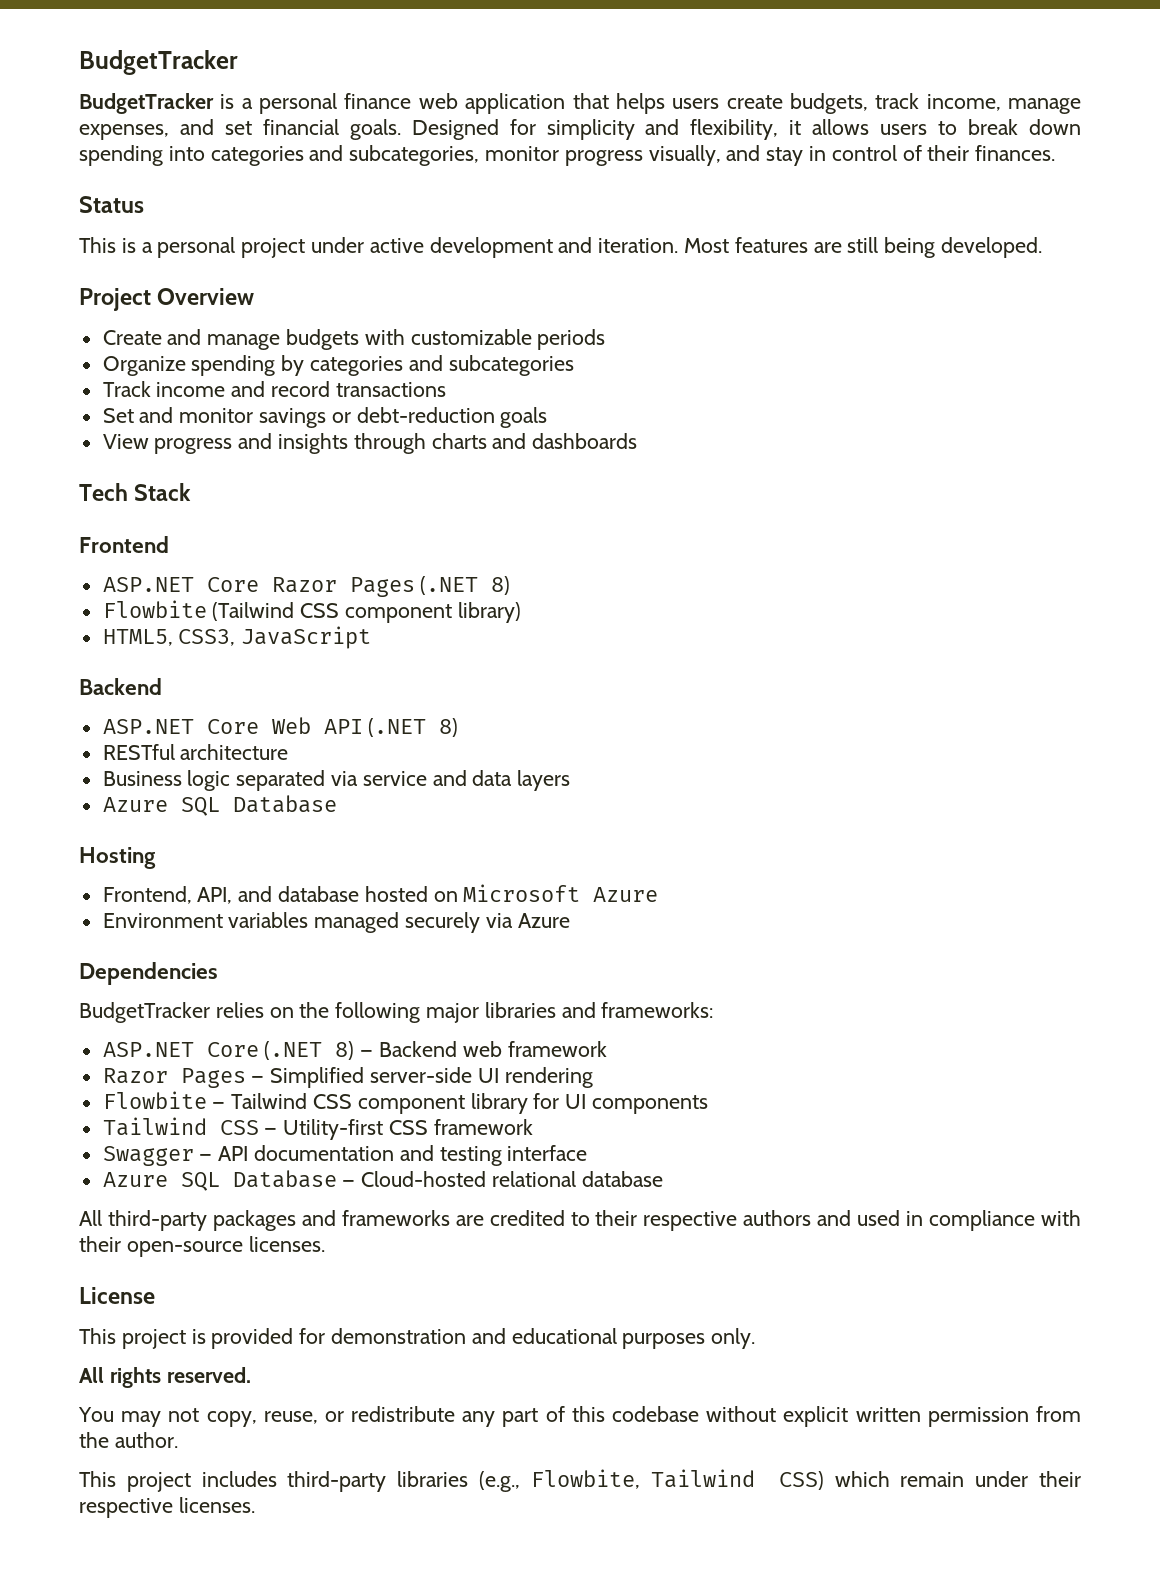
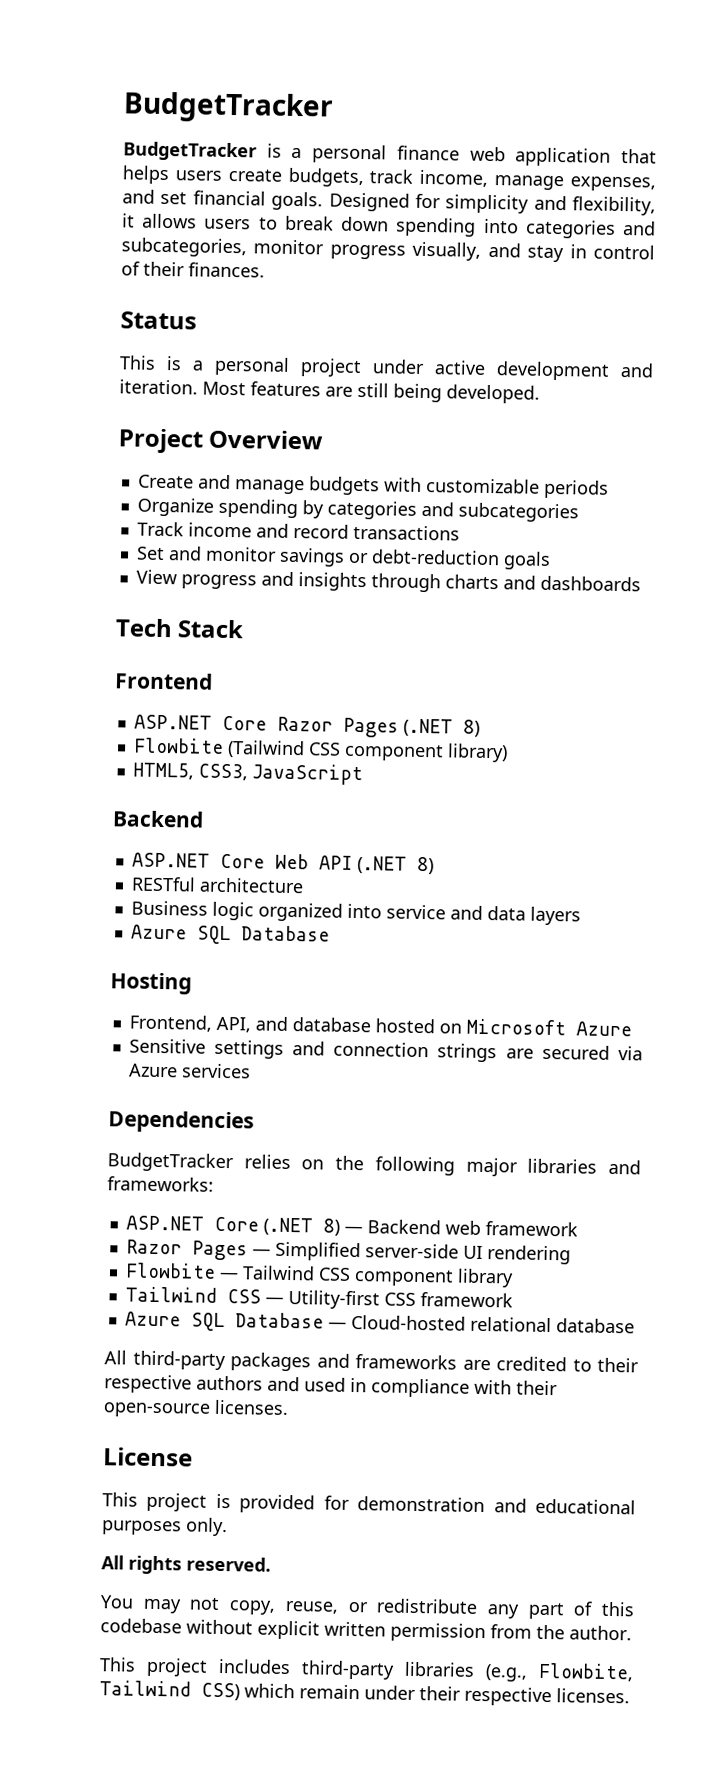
- Business logic separated via service and data layers
+ Business logic organized into service and data layers
- Environment variables managed securely via Azure
+ Sensitive settings and connection strings are secured via Azure services
- Flowbite — Tailwind CSS component library for UI components
+ Flowbite — Tailwind CSS component library
- Swagger — API documentation and testing interface

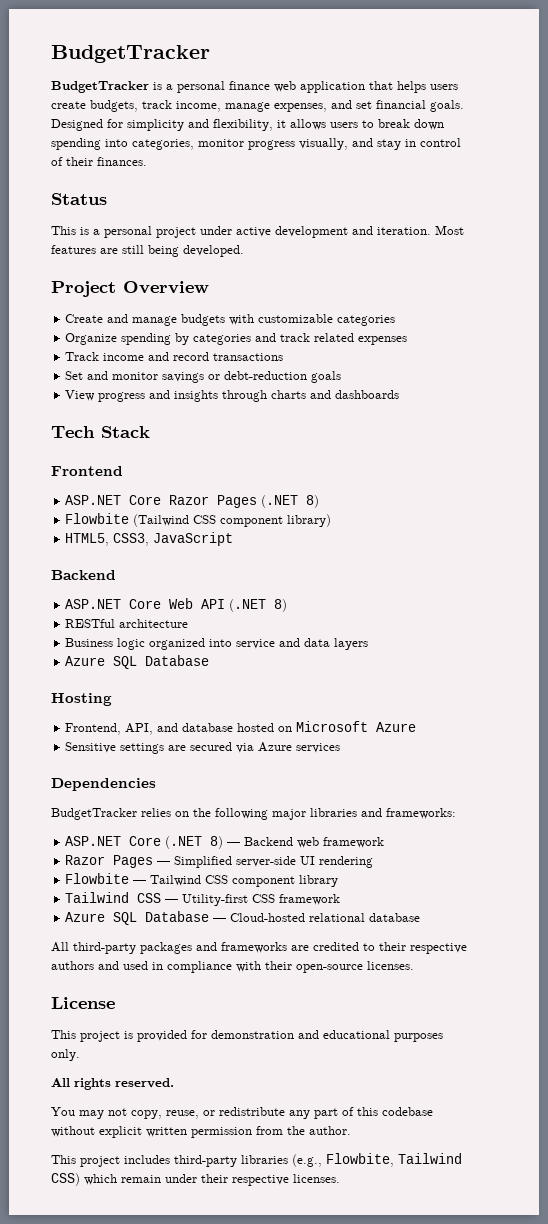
- Designed for simplicity and flexibility, it allows users to break down spending into categories and subcategories, monitor progress visually, and stay in control of their finances.
+ Designed for simplicity and flexibility, it allows users to break down spending into categories, monitor progress visually, and stay in control of their finances.
- Create and manage budgets with customizable periods
+ Create and manage budgets with customizable categories
- Organize spending by categories and subcategories
+ Organize spending by categories and track related expenses
- Sensitive settings and connection strings are secured via Azure services
+ Sensitive settings are secured via Azure services

